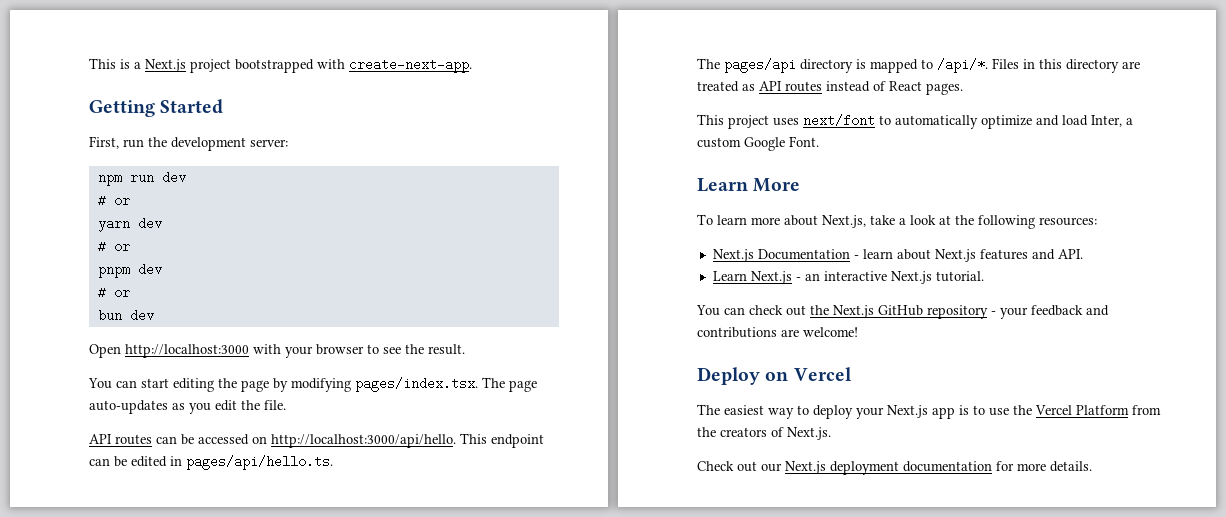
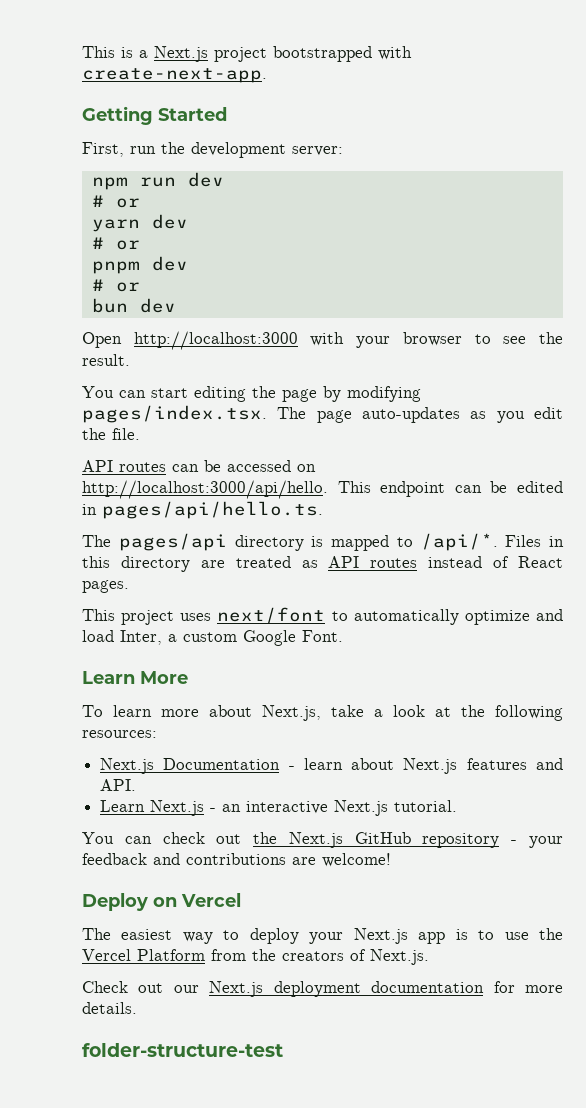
+ folder-structure-test

